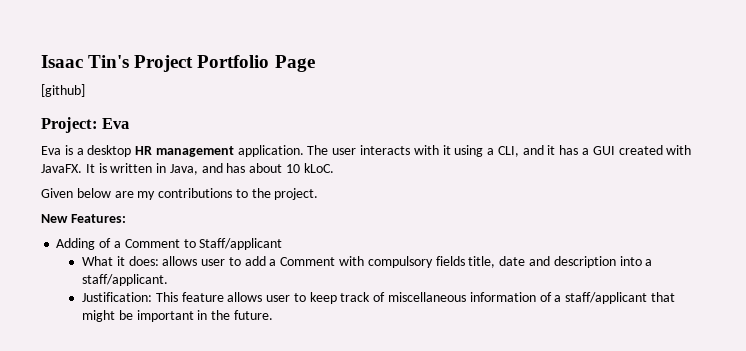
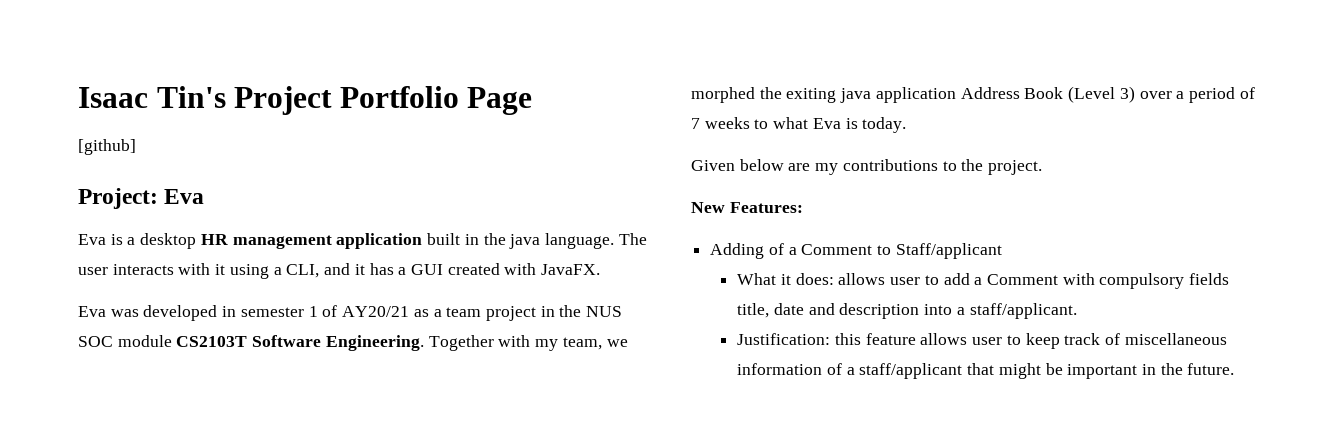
- Eva is a desktop HR management application.
+ Eva is a desktop HR management application built in the java language.
- The user interacts with it using a CLI, and it has a GUI created with JavaFX. It is written in Java, and has about 10 kLoC.
+ The user interacts with it using a CLI, and it has a GUI created with JavaFX.
+ Eva was developed in semester 1 of AY20/21 as a team project in the NUS SOC module CS2103T Software Engineering. Together with my team, we morphed the exiting java application Address Book (Level 3) over a period of 7 weeks to what Eva is today.
- Justification: This feature allows user to keep track of miscellaneous information of a staff/applicant that might be important in the future.
+ Justification: this feature allows user to keep track of miscellaneous information of a staff/applicant that might be important in the future.

